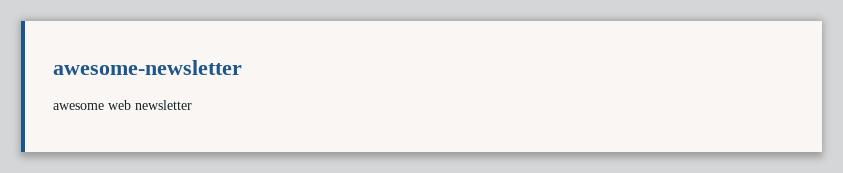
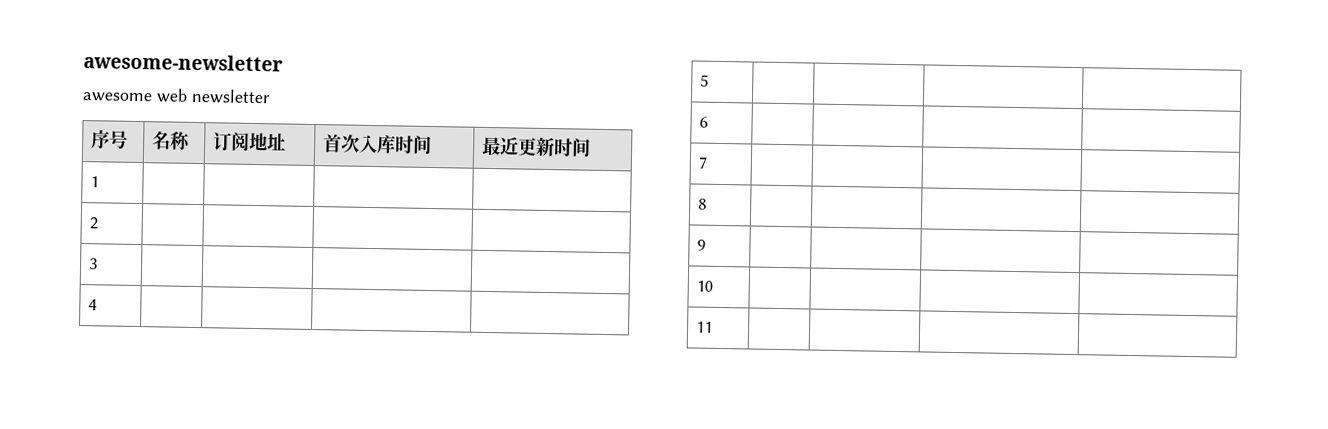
+ 序号 | 名称 | 订阅地址 | 首次入库时间 | 最近更新时间
+ 1 | | | |
+ 2 | | | |
+ 3 | | | |
+ 4 | | | |
+ 5 | | | |
+ 6 | | | |
+ 7 | | | |
+ 8 | | | |
+ 9 | | | |
+ 10 | | | |
+ 11 | | | |

